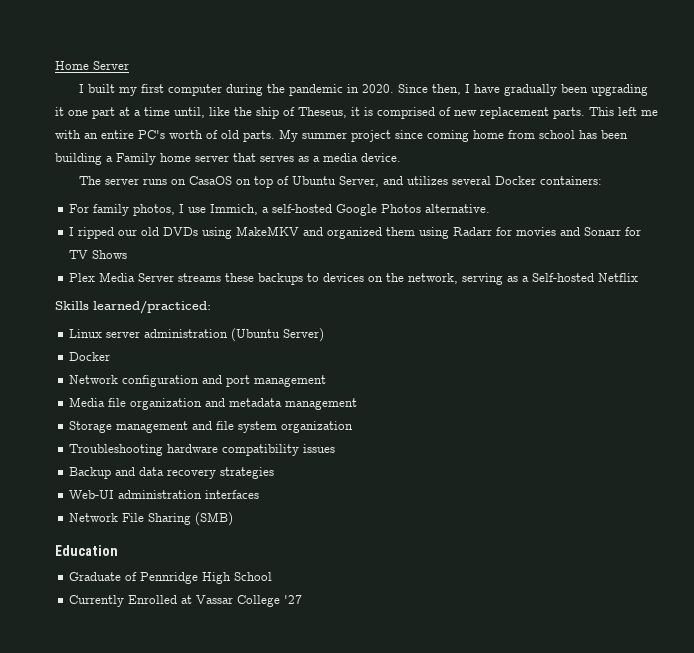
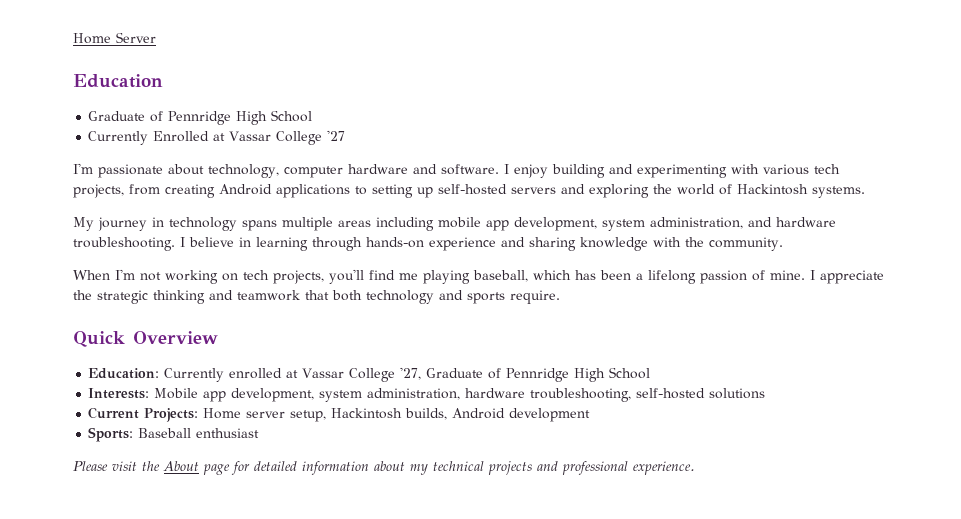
- I built my first computer during the pandemic in 2020. Since then, I have gradually been upgrading it one part at a time until, like the ship of Theseus, it is comprised of new replacement parts. This left me with an entire PC's worth of old parts. My summer project since coming home from school has been building a Family home server that serves as a media device.
- The server runs on CasaOS on top of Ubuntu Server, and utilizes several Docker containers:
- For family photos, I use Immich, a self-hosted Google Photos alternative.
- I ripped our old DVDs using MakeMKV and organized them using Radarr for movies and Sonarr for TV Shows
- Plex Media Server streams these backups to devices on the network, serving as a Self-hosted Netflix
- Skills learned/practiced:
- Linux server administration (Ubuntu Server)
- Docker
- Network configuration and port management
- Media file organization and metadata management
- Storage management and file system organization
- Troubleshooting hardware compatibility issues
- Backup and data recovery strategies
- Web-UI administration interfaces
- Network File Sharing (SMB)
+ I'm passionate about technology, computer hardware and software. I enjoy building and experimenting with various tech projects, from creating Android applications to setting up self-hosted servers and exploring the world of Hackintosh systems.
+ My journey in technology spans multiple areas including mobile app development, system administration, and hardware troubleshooting. I believe in learning through hands-on experience and sharing knowledge with the community.
+ When I'm not working on tech projects, you'll find me playing baseball, which has been a lifelong passion of mine. I appreciate the strategic thinking and teamwork that both technology and sports require.
+ Quick Overview
+ Education: Currently enrolled at Vassar College '27, Graduate of Pennridge High School
+ Interests: Mobile app development, system administration, hardware troubleshooting, self-hosted solutions
+ Current Projects: Home server setup, Hackintosh builds, Android development
+ Sports: Baseball enthusiast
+ Please visit the About page for detailed information about my technical projects and professional experience.

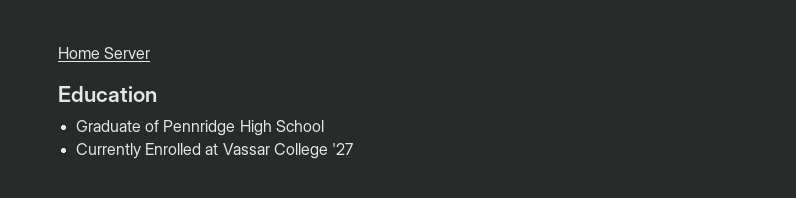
- I'm passionate about technology, computer hardware and software. I enjoy building and experimenting with various tech projects, from creating Android applications to setting up self-hosted servers and exploring the world of Hackintosh systems.
- My journey in technology spans multiple areas including mobile app development, system administration, and hardware troubleshooting. I believe in learning through hands-on experience and sharing knowledge with the community.
- When I'm not working on tech projects, you'll find me playing baseball, which has been a lifelong passion of mine. I appreciate the strategic thinking and teamwork that both technology and sports require.
- Quick Overview
- Education: Currently enrolled at Vassar College '27, Graduate of Pennridge High School
- Interests: Mobile app development, system administration, hardware troubleshooting, self-hosted solutions
- Current Projects: Home server setup, Hackintosh builds, Android development
- Sports: Baseball enthusiast
- Please visit the About page for detailed information about my technical projects and professional experience.

